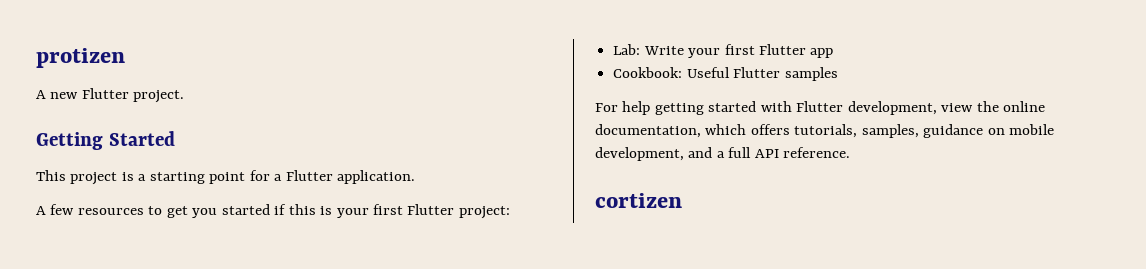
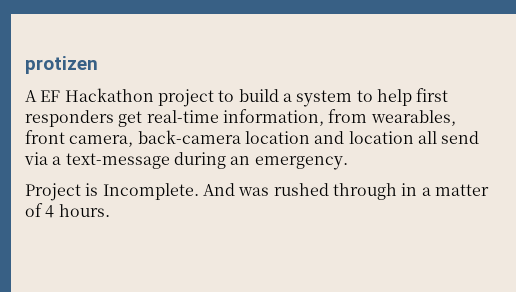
- A new Flutter project.
- Getting Started
- This project is a starting point for a Flutter application.
- A few resources to get you started if this is your first Flutter project:
- Lab: Write your first Flutter app
- Cookbook: Useful Flutter samples
- For help getting started with Flutter development, view the online documentation, which offers tutorials, samples, guidance on mobile development, and a full API reference.
- cortizen
+ A EF Hackathon project to build a system to help first responders get real-time information, from wearables, front camera, back-camera location and location all send via a text-message during an emergency.
+ Project is Incomplete. And was rushed through in a matter of 4 hours.

